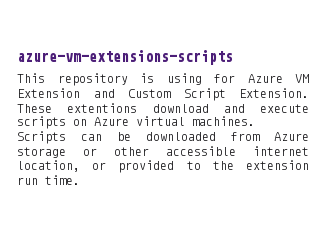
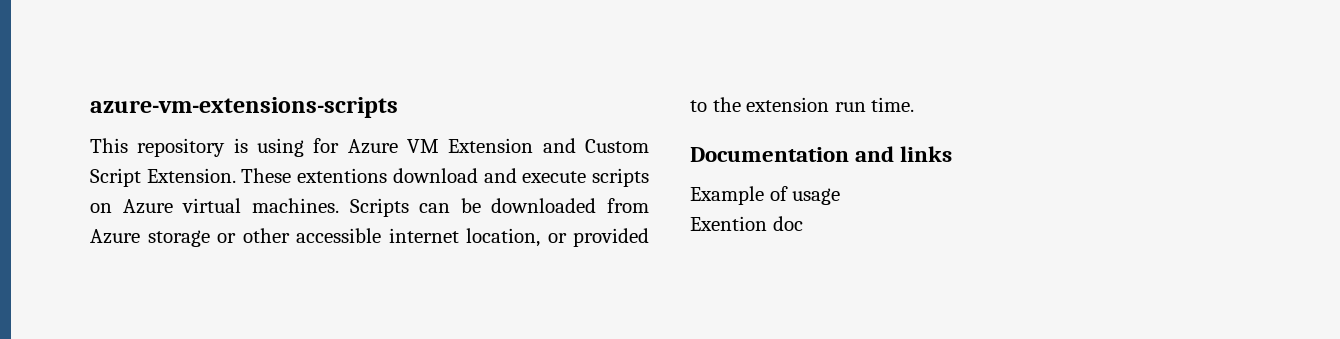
+ Documentation and links
+ Example of usage
+ Exention doc

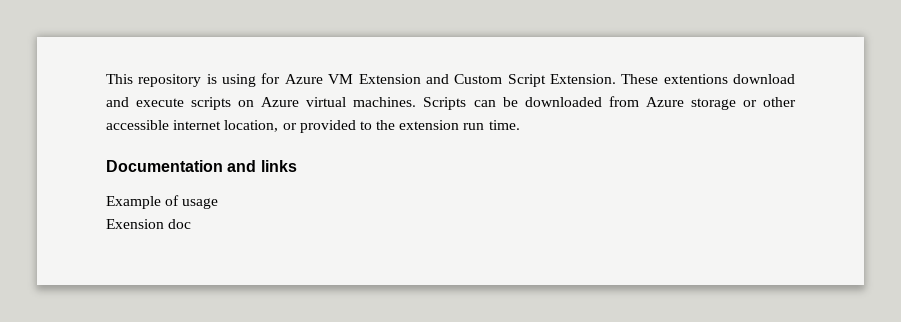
- azure-vm-extensions-scripts
- Exention doc
+ Exension doc

